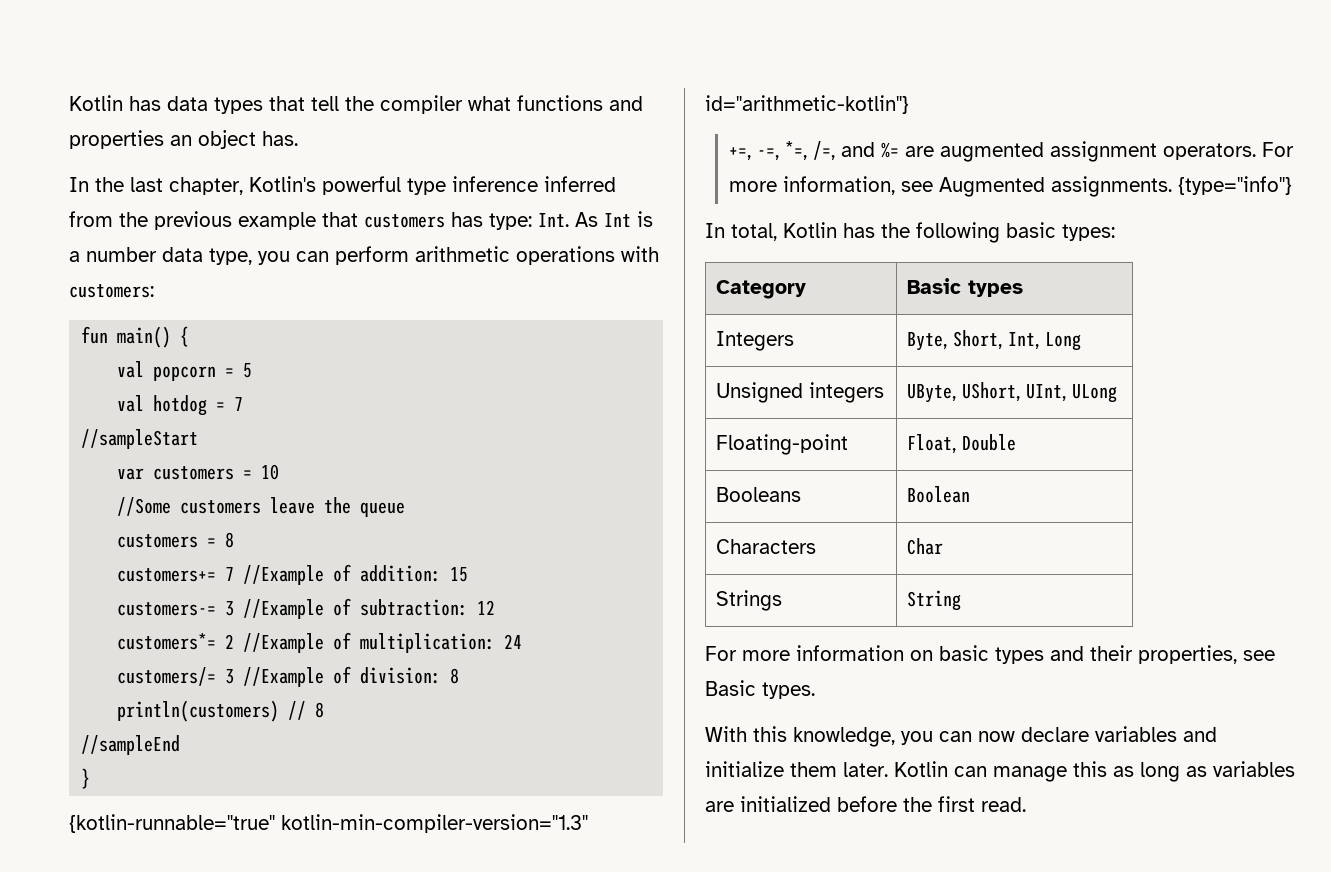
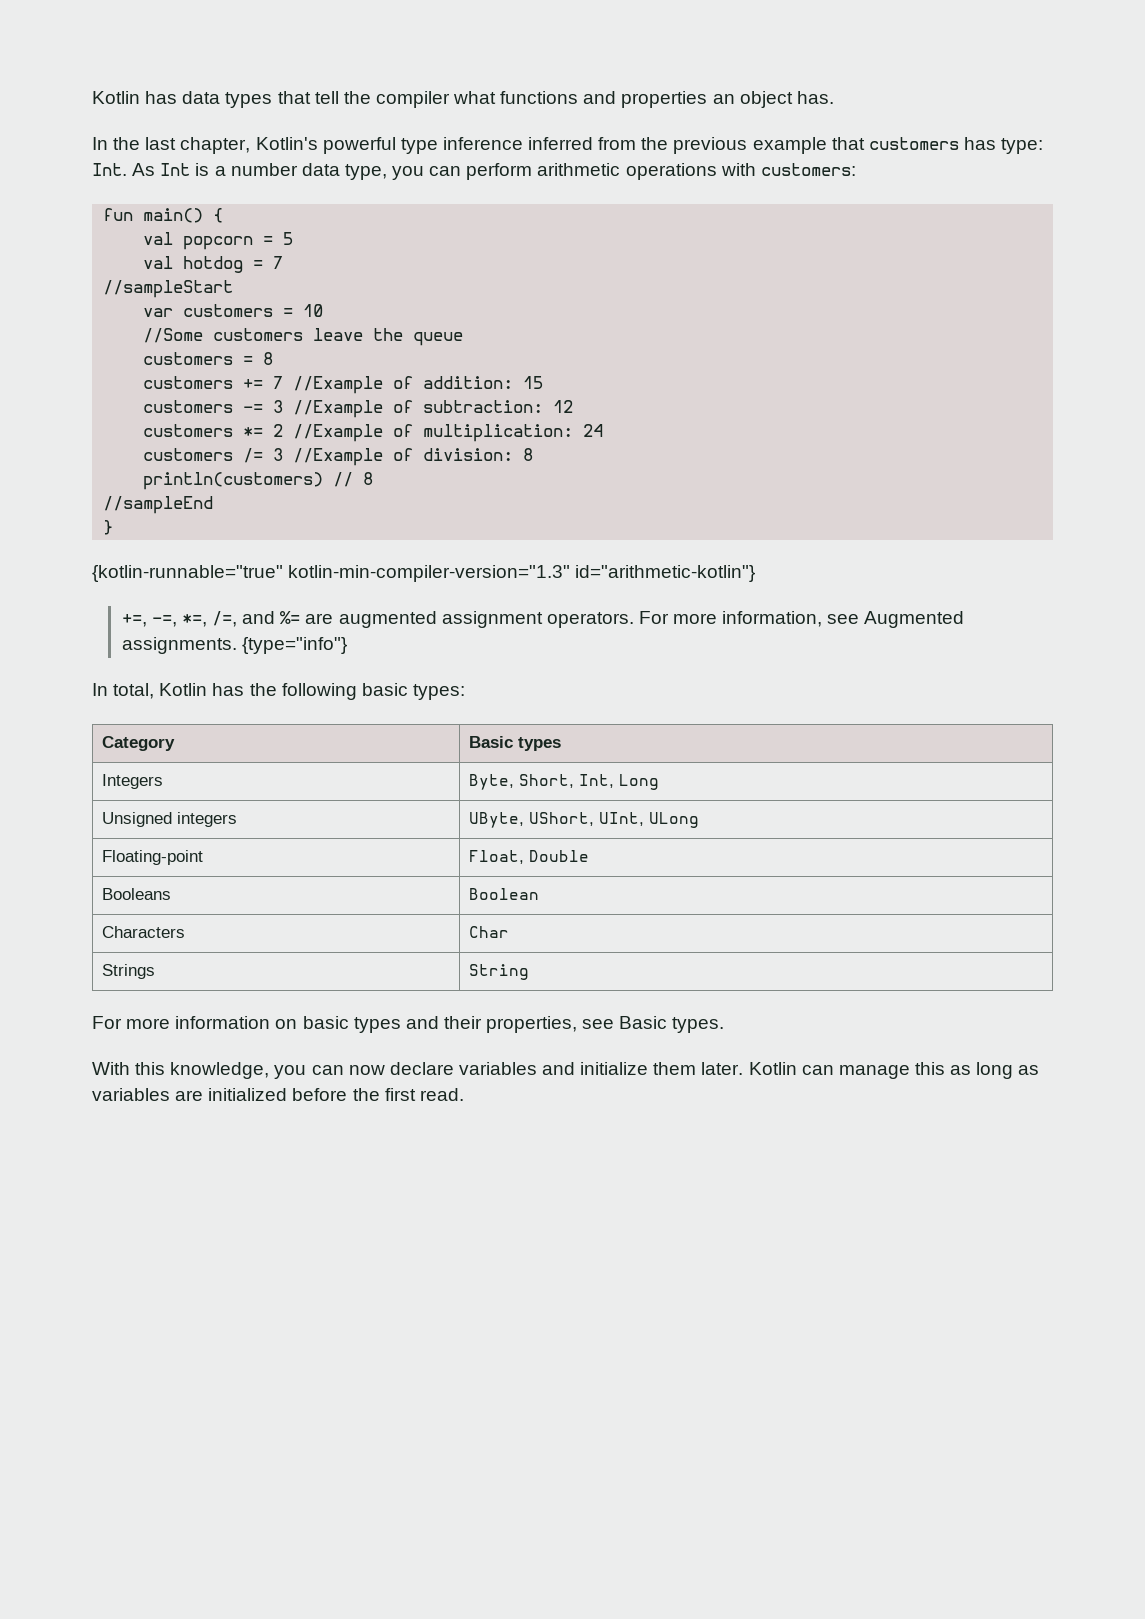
- customers+= 7 //Example of addition: 15
+ customers += 7 //Example of addition: 15
- customers-= 3 //Example of subtraction: 12
+ customers -= 3 //Example of subtraction: 12
- customers*= 2 //Example of multiplication: 24
+ customers *= 2 //Example of multiplication: 24
- customers/= 3 //Example of division: 8
+ customers /= 3 //Example of division: 8

